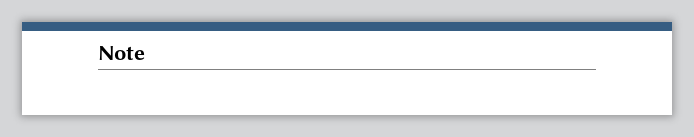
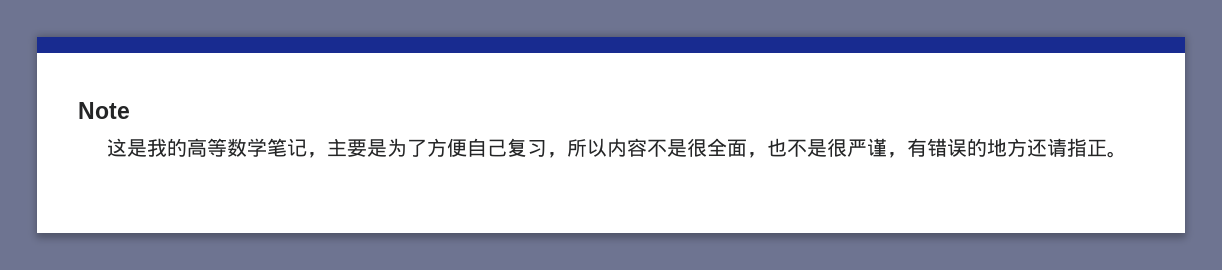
+ 这是我的高等数学笔记，主要是为了方便自己复习，所以内容不是很全面，也不是很严谨，有错误的地方还请指正。

